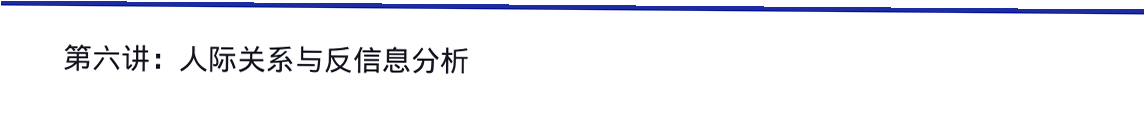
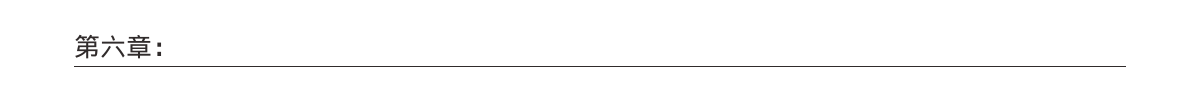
- 第六讲：人际关系与反信息分析
+ 第六章：

